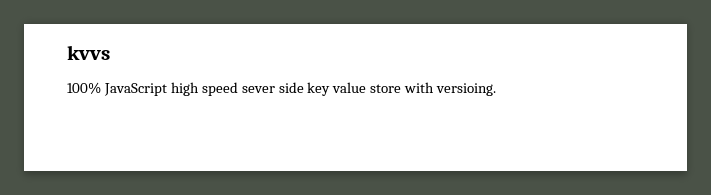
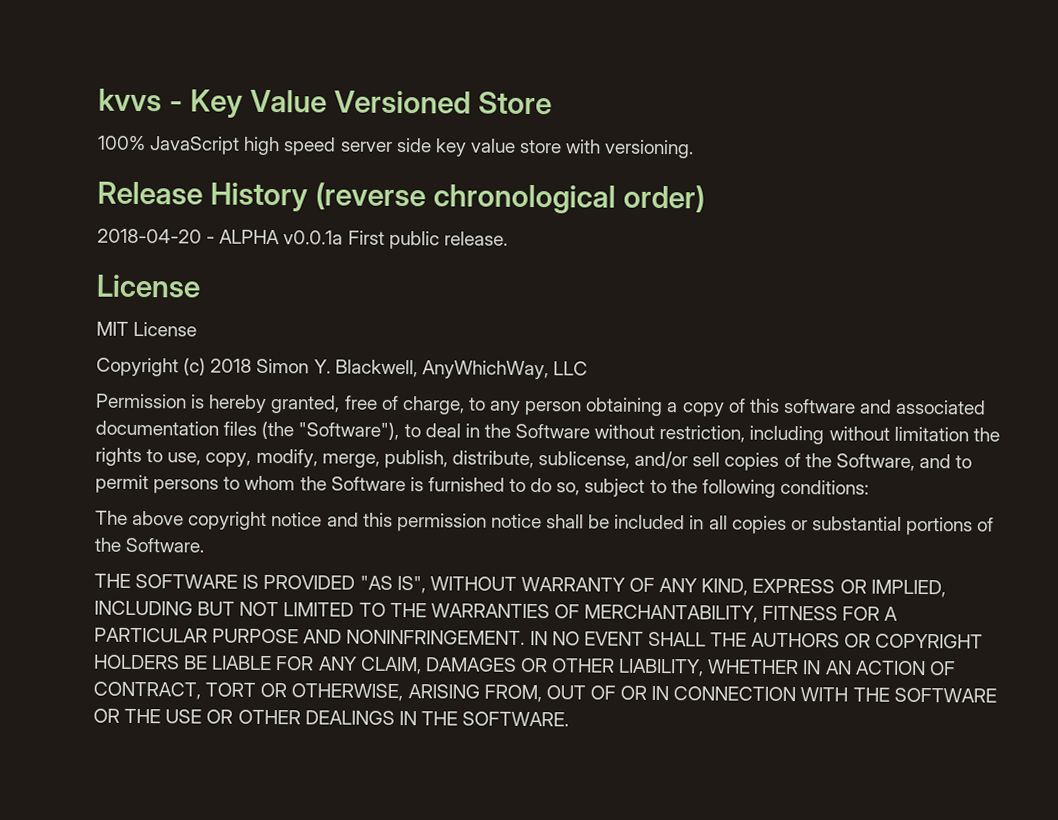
- kvvs
+ kvvs - Key Value Versioned Store
- 100% JavaScript high speed sever side key value store with versioing.
+ 100% JavaScript high speed server side key value store with versioning.
+ Release History (reverse chronological order)
+ 2018-04-20 - ALPHA v0.0.1a First public release.
+ License
+ MIT License
+ Copyright (c) 2018 Simon Y. Blackwell, AnyWhichWay, LLC
+ Permission is hereby granted, free of charge, to any person obtaining a copy of this software and associated documentation files (the "Software"), to deal in the Software without restriction, including without limitation the rights to use, copy, modify, merge, publish, distribute, sublicense, and/or sell copies of the Software, and to permit persons to whom the Software is furnished to do so, subject to the following conditions:
+ The above copyright notice and this permission notice shall be included in all copies or substantial portions of the Software.
+ THE SOFTWARE IS PROVIDED "AS IS", WITHOUT WARRANTY OF ANY KIND, EXPRESS OR IMPLIED, INCLUDING BUT NOT LIMITED TO THE WARRANTIES OF MERCHANTABILITY, FITNESS FOR A PARTICULAR PURPOSE AND NONINFRINGEMENT. IN NO EVENT SHALL THE AUTHORS OR COPYRIGHT HOLDERS BE LIABLE FOR ANY CLAIM, DAMAGES OR OTHER LIABILITY, WHETHER IN AN ACTION OF CONTRACT, TORT OR OTHERWISE, ARISING FROM, OUT OF OR IN CONNECTION WITH THE SOFTWARE OR THE USE OR OTHER DEALINGS IN THE SOFTWARE.

